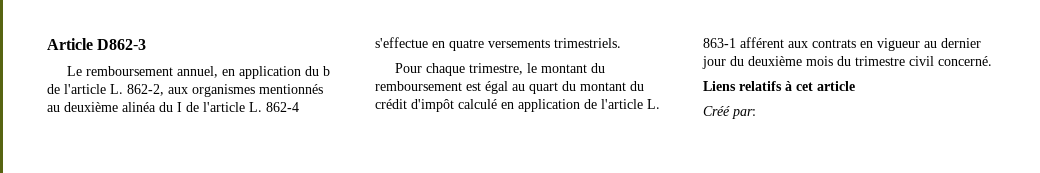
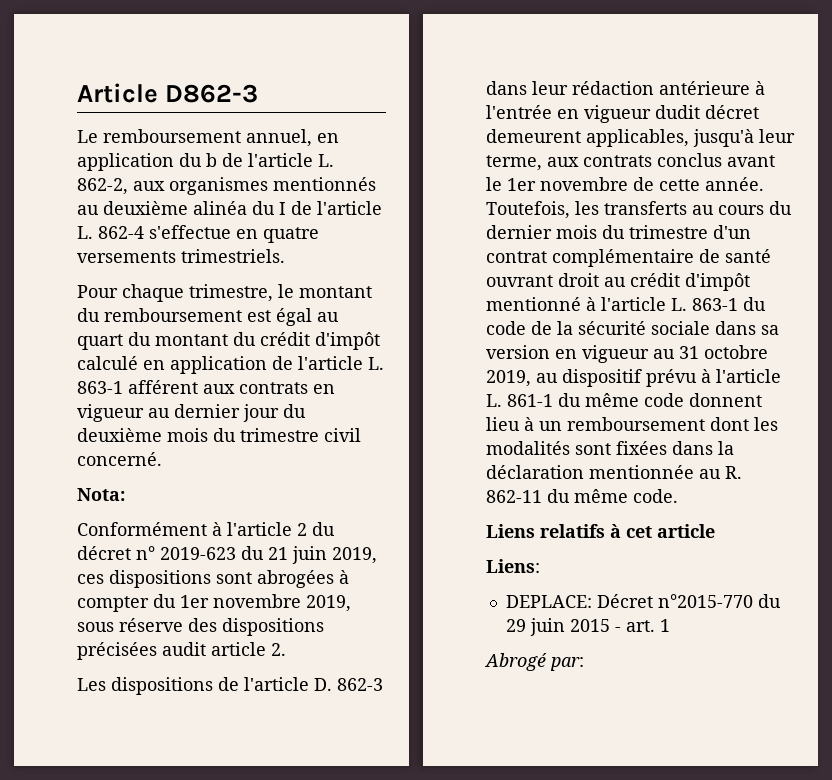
+ Nota:
+ Conformément à l'article 2 du décret n° 2019-623 du 21 juin 2019, ces dispositions sont abrogées à compter du 1er novembre 2019, sous réserve des dispositions précisées audit article 2.
+ Les dispositions de l'article D. 862-3 dans leur rédaction antérieure à l'entrée en vigueur dudit décret demeurent applicables, jusqu'à leur terme, aux contrats conclus avant le 1er novembre de cette année. Toutefois, les transferts au cours du dernier mois du trimestre d'un contrat complémentaire de santé ouvrant droit au crédit d'impôt mentionné à l'article L. 863-1 du code de la sécurité sociale dans sa version en vigueur au 31 octobre 2019, au dispositif prévu à l'article L. 861-1 du même code donnent lieu à un remboursement dont les modalités sont fixées dans la déclaration mentionnée au R. 862-11 du même code.
- Créé par:
+ Liens:
+ DEPLACE: Décret n°2015-770 du 29 juin 2015 - art. 1
+ Abrogé par:

